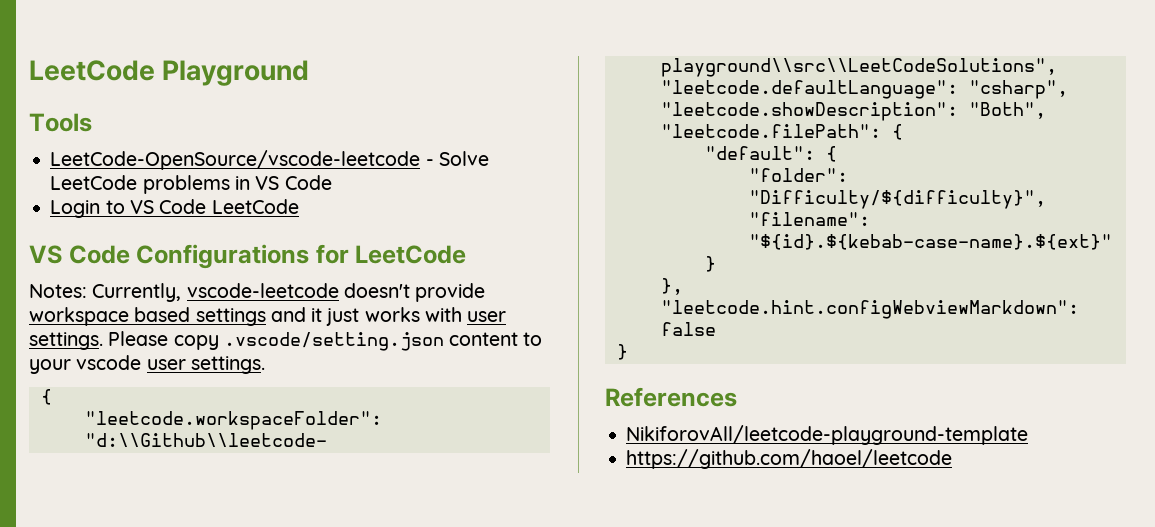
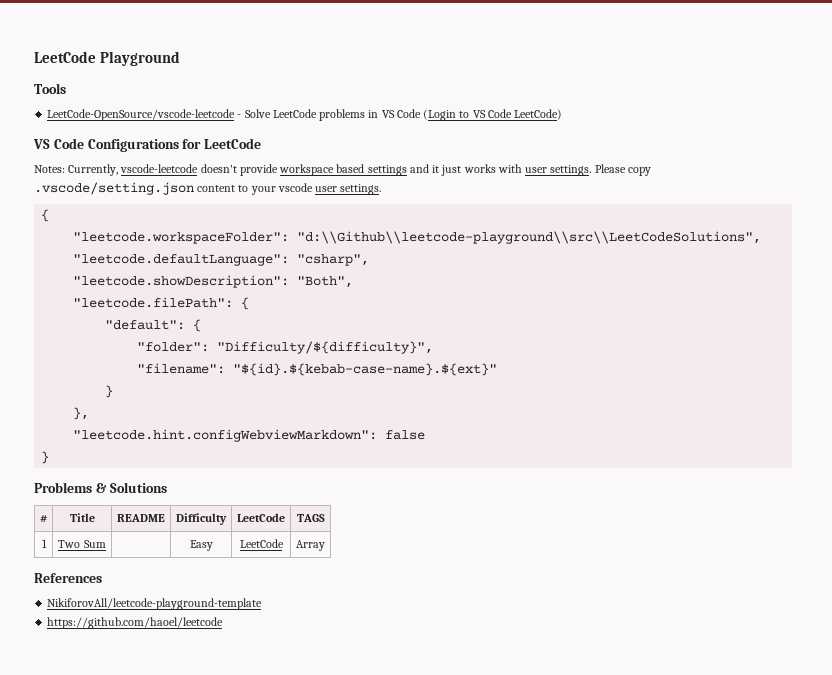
- LeetCode-OpenSource/vscode-leetcode - Solve LeetCode problems in VS Code
- Login to VS Code LeetCode
+ LeetCode-OpenSource/vscode-leetcode - Solve LeetCode problems in VS Code (Login to VS Code LeetCode)
+ Problems & Solutions
+ # | Title | README | Difficulty | LeetCode | TAGS
+ 1 | Two Sum | | Easy | LeetCode | Array

